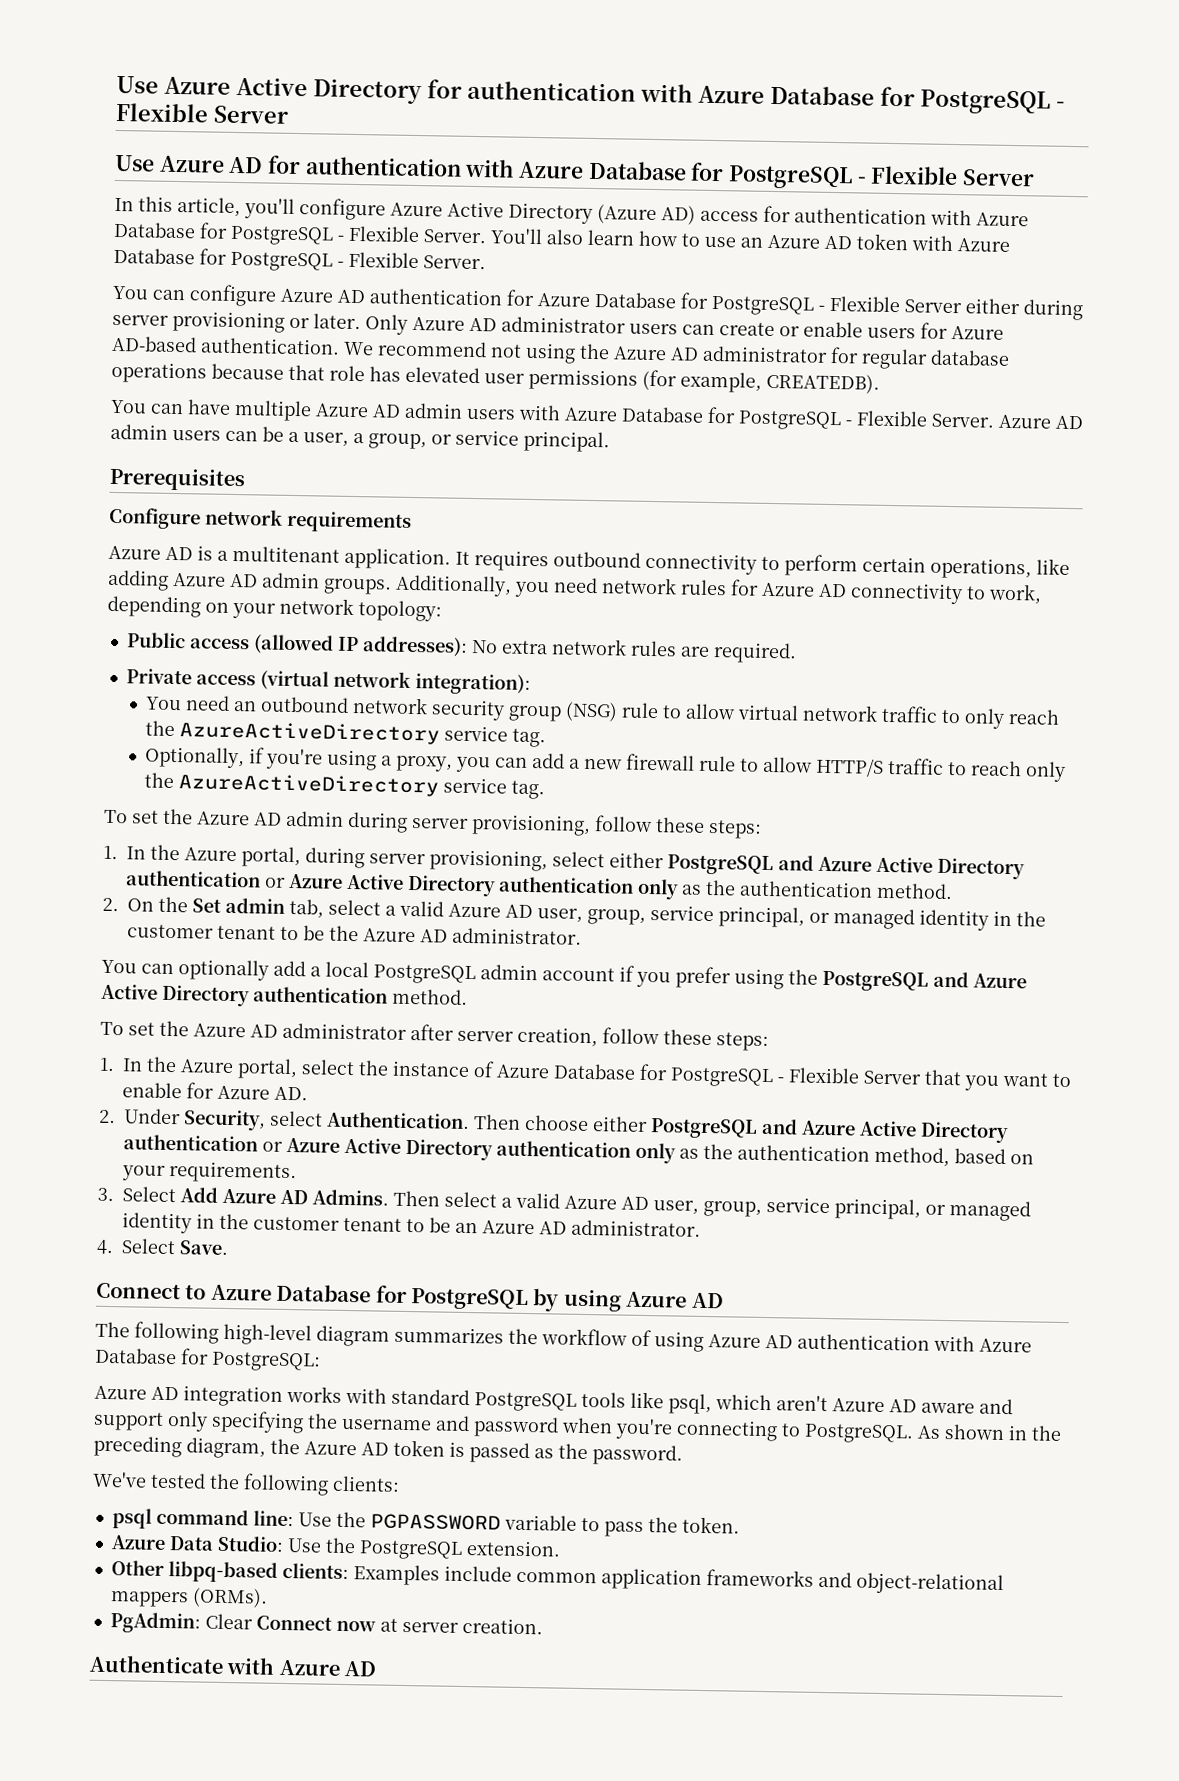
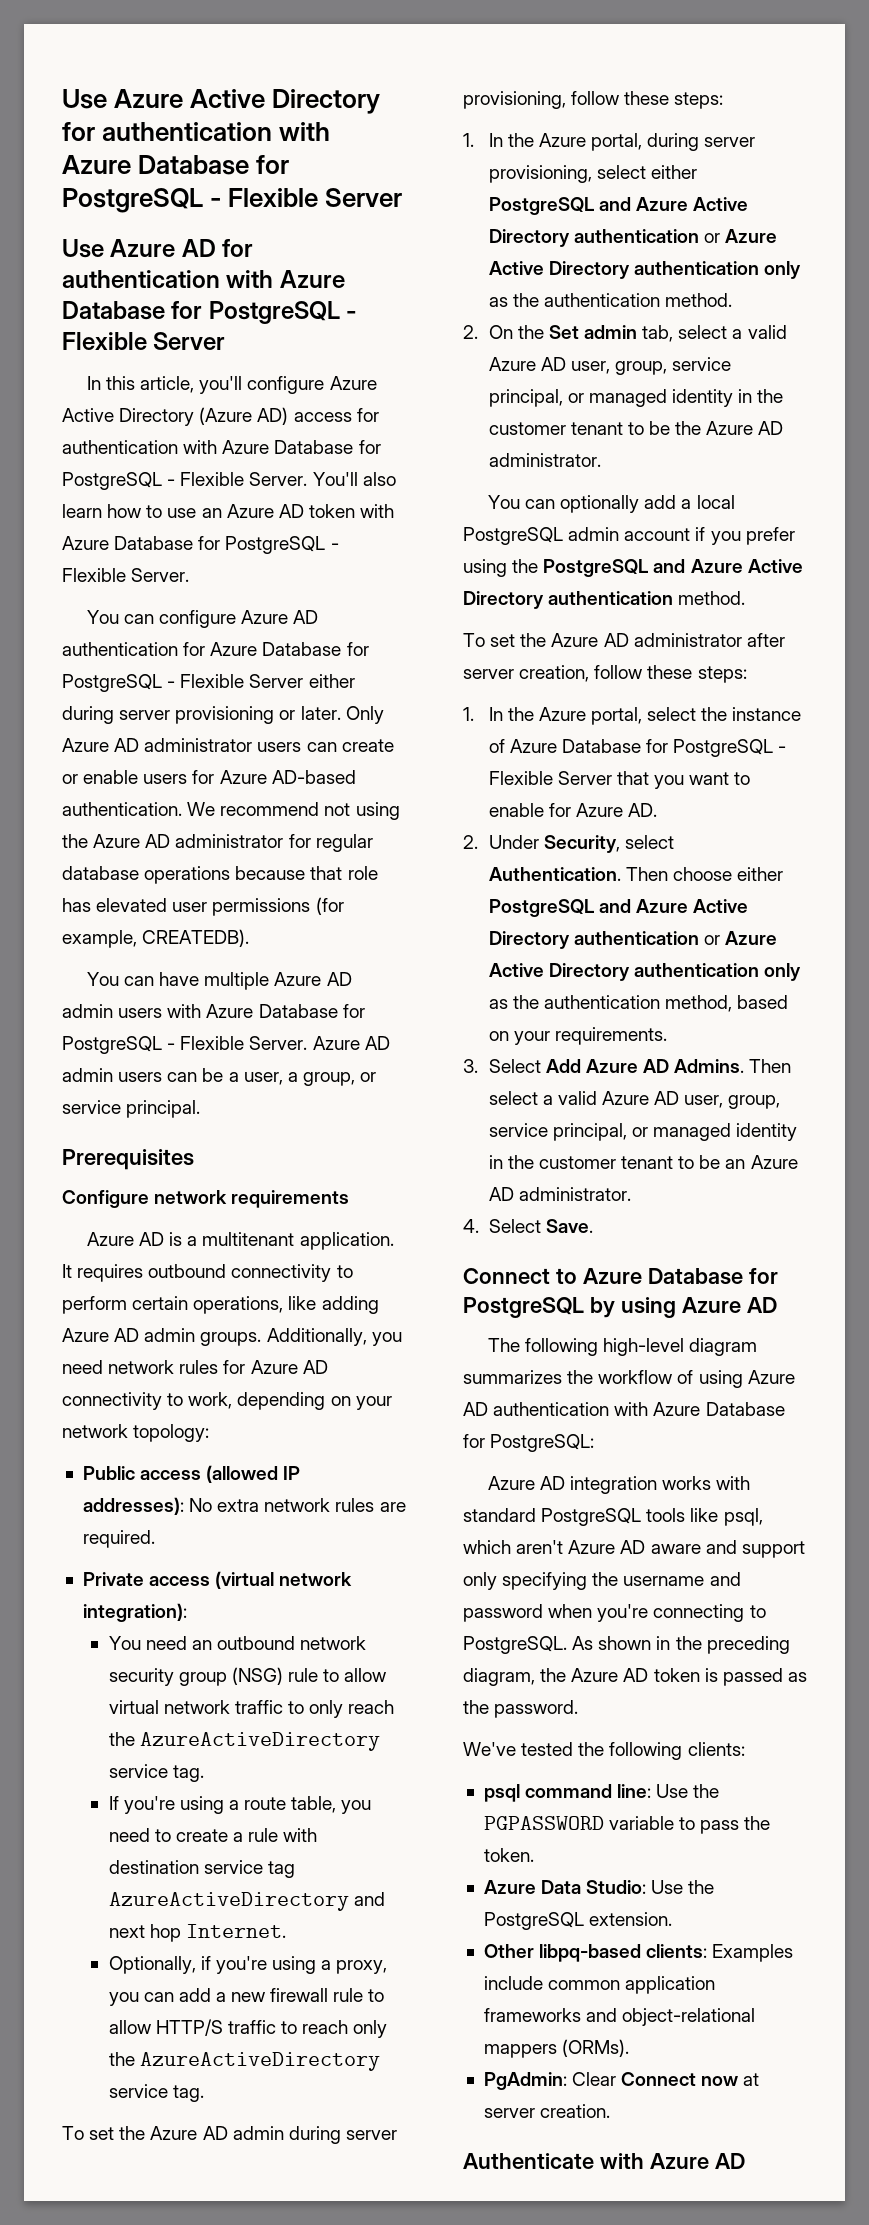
+ If you're using a route table, you need to create a rule with destination service tag AzureActiveDirectory and next hop Internet.

